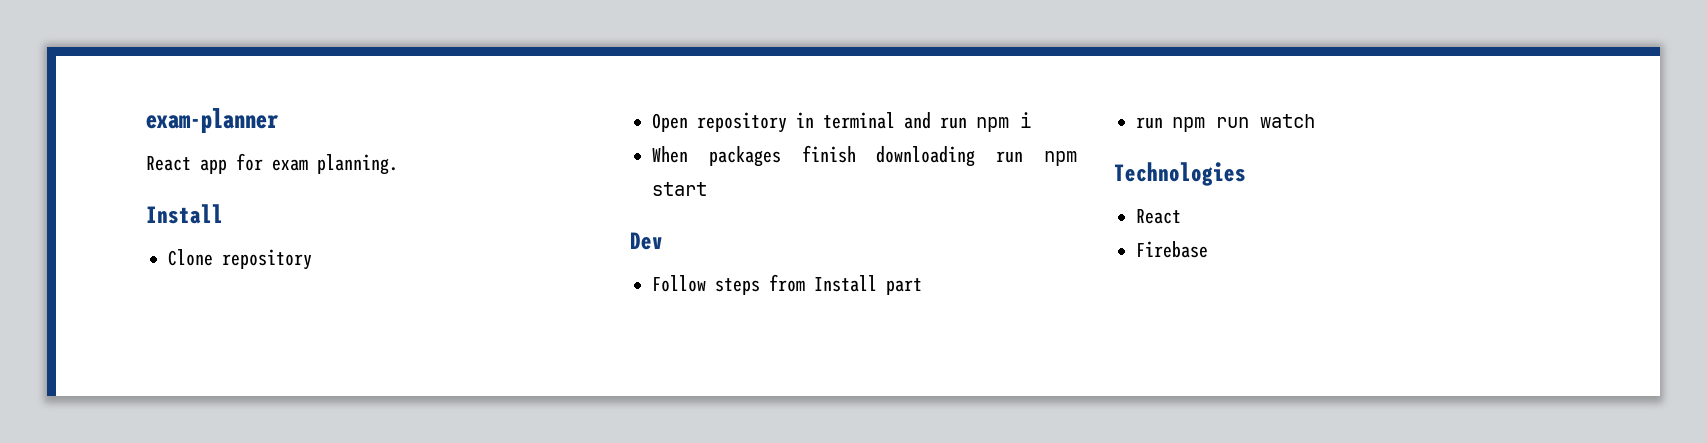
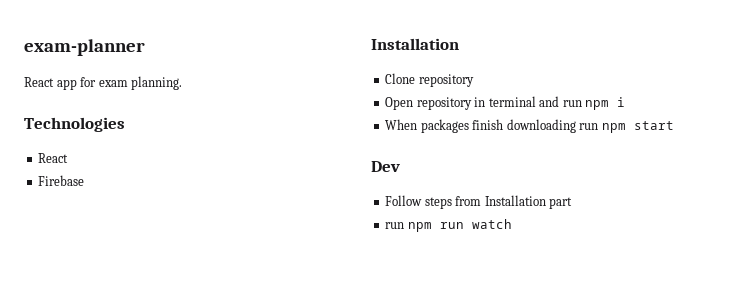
  React app for exam planning.
- Install
+ Technologies
+ React
+ Firebase
+ Installation
- Follow steps from Install part
+ Follow steps from Installation part
- Technologies
- React
- Firebase

